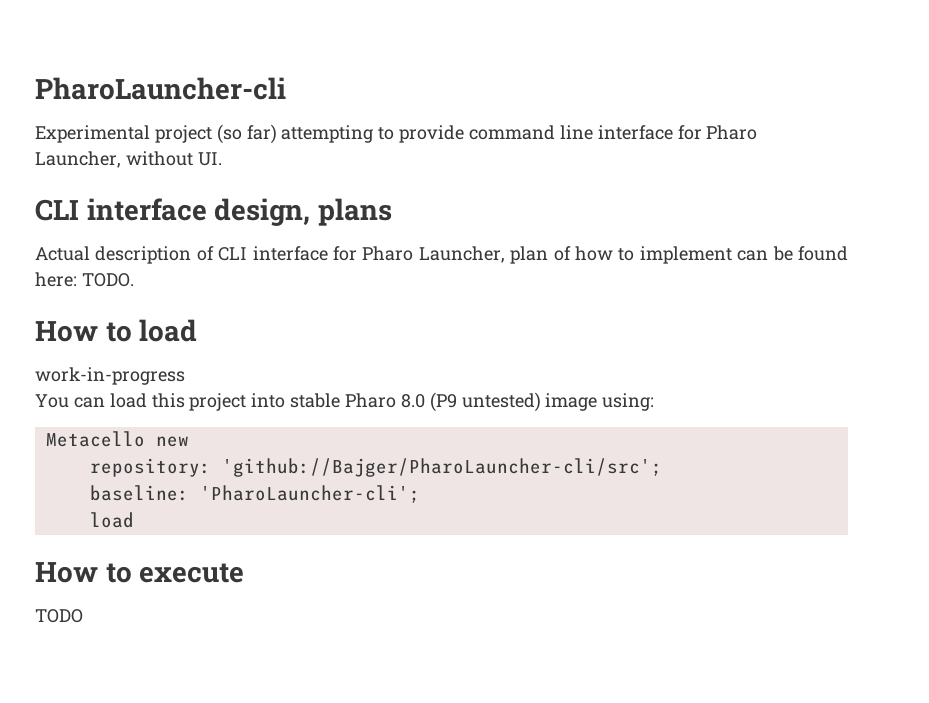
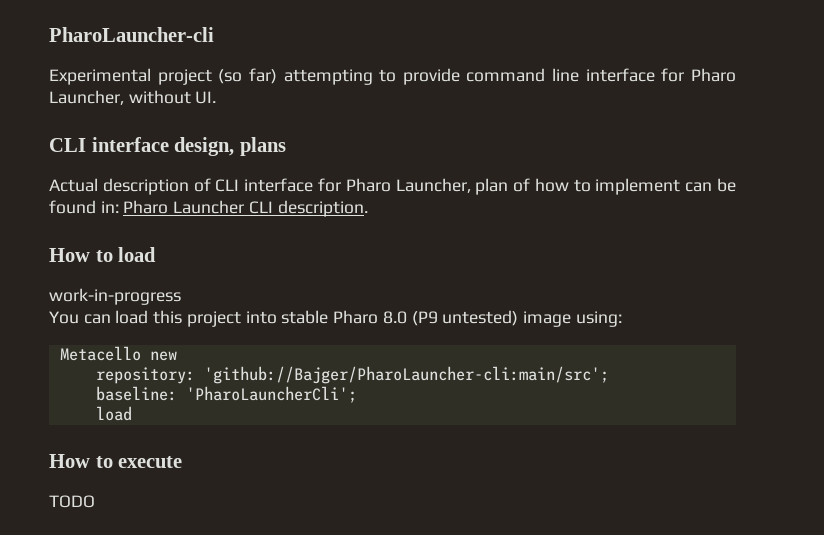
- Actual description of CLI interface for Pharo Launcher, plan of how to implement can be found here: TODO.
+ Actual description of CLI interface for Pharo Launcher, plan of how to implement can be found in: Pharo Launcher CLI description.
- repository: 'github://Bajger/PharoLauncher-cli/src';
+ repository: 'github://Bajger/PharoLauncher-cli:main/src';
- baseline: 'PharoLauncher-cli';
+ baseline: 'PharoLauncherCli';

